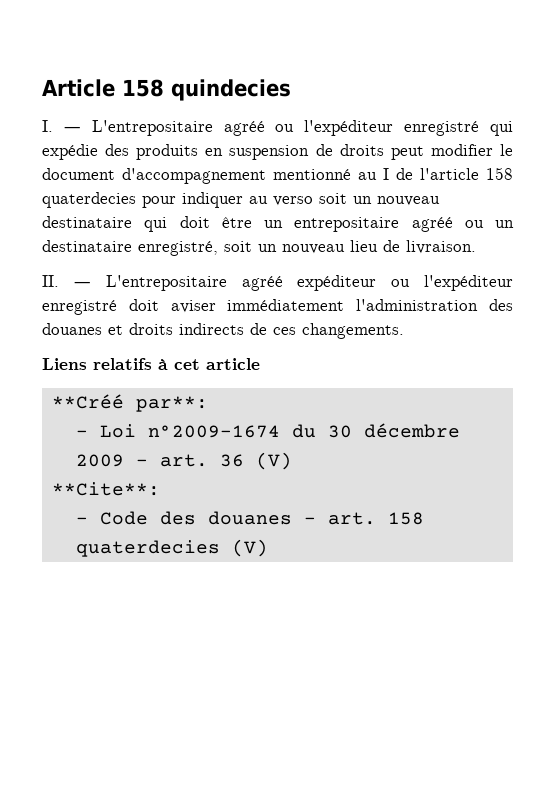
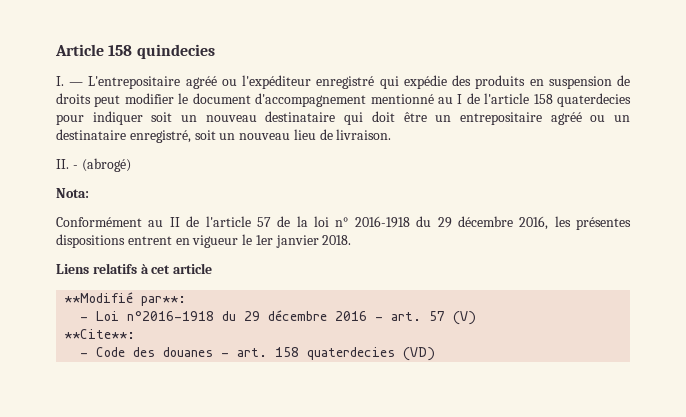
- I. ― L'entrepositaire agréé ou l'expéditeur enregistré qui expédie des produits en suspension de droits peut modifier le document d'accompagnement mentionné au I de l'article 158 quaterdecies pour indiquer au verso soit un nouveau destinataire qui doit être un entrepositaire agréé ou un destinataire enregistré, soit un nouveau lieu de livraison.
+ I. ― L'entrepositaire agréé ou l'expéditeur enregistré qui expédie des produits en suspension de droits peut modifier le document d'accompagnement mentionné au I de l'article 158 quaterdecies pour indiquer soit un nouveau destinataire qui doit être un entrepositaire agréé ou un destinataire enregistré, soit un nouveau lieu de livraison.
- II. ― L'entrepositaire agréé expéditeur ou l'expéditeur enregistré doit aviser immédiatement l'administration des douanes et droits indirects de ces changements.
+ II. - (abrogé)
+ Nota:
+ Conformément au II de l'article 57 de la loi n° 2016-1918 du 29 décembre 2016, les présentes dispositions entrent en vigueur le 1er janvier 2018.
- **Créé par**:
+ **Modifié par**:
- - Loi n°2009-1674 du 30 décembre 2009 - art. 36 (V)
+ - Loi n°2016-1918 du 29 décembre 2016 - art. 57 (V)
- - Code des douanes - art. 158 quaterdecies (V)
+ - Code des douanes - art. 158 quaterdecies (VD)

